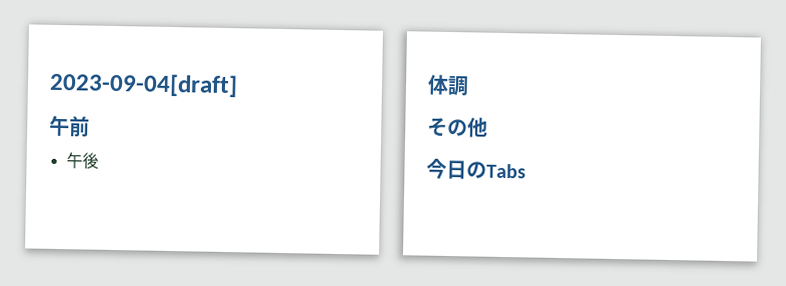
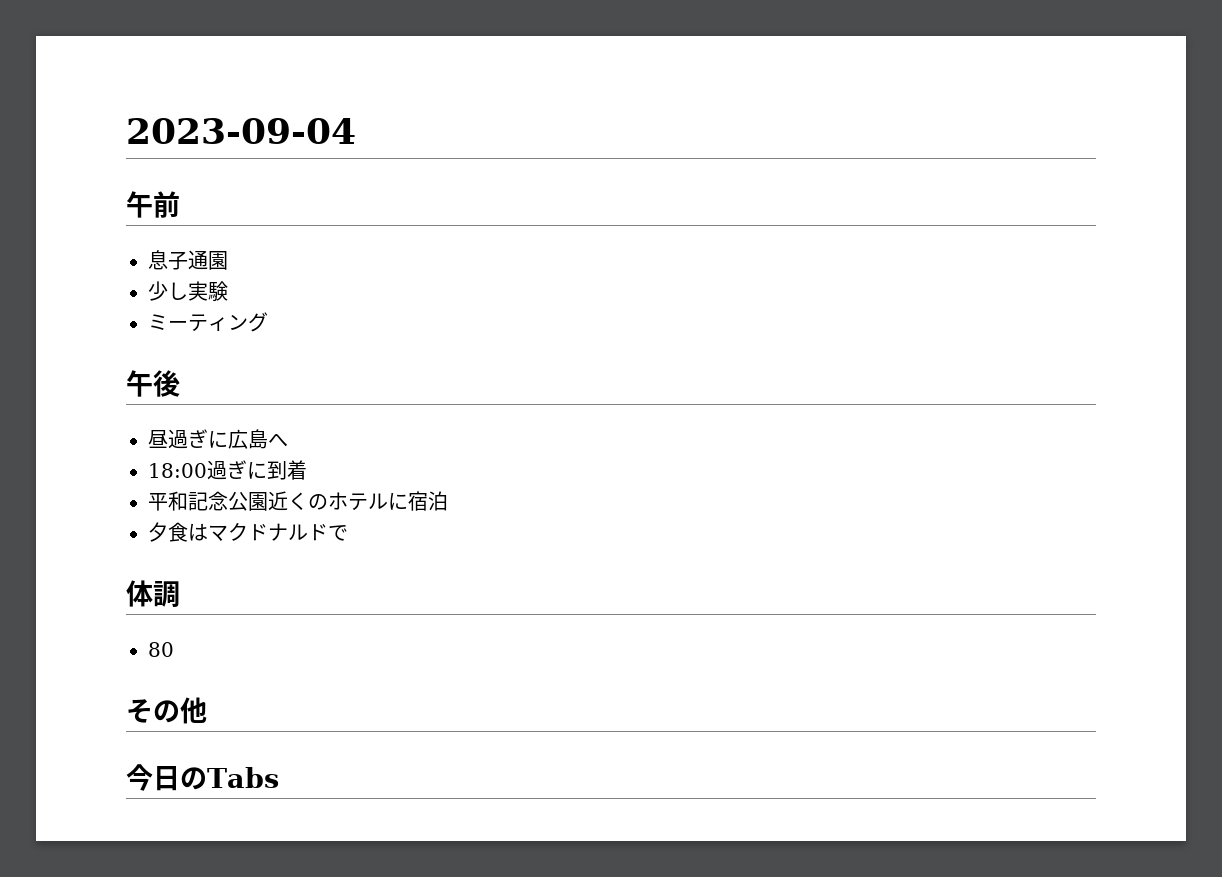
- 2023-09-04[draft]
+ 2023-09-04
+ 息子通園
+ 少し実験
+ ミーティング
  午後
+ 昼過ぎに広島へ
+ 18:00過ぎに到着
+ 平和記念公園近くのホテルに宿泊
+ 夕食はマクドナルドで
+ 80

